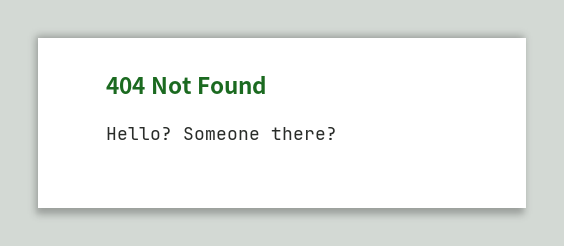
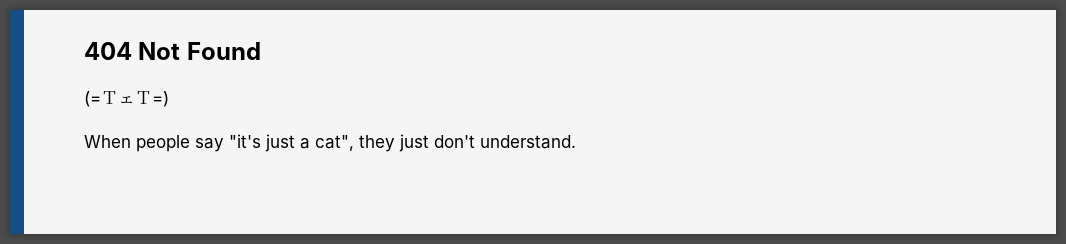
- Hello? Someone there?
+ (=ＴェＴ=)
+ When people say "it's just a cat", they just don't understand.

